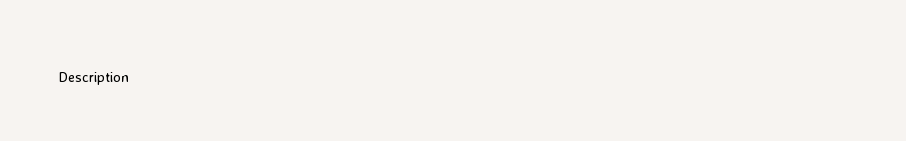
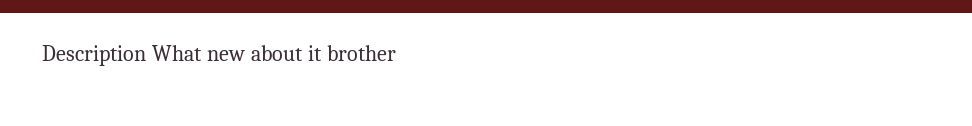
- Description
+ Description What new about it brother

